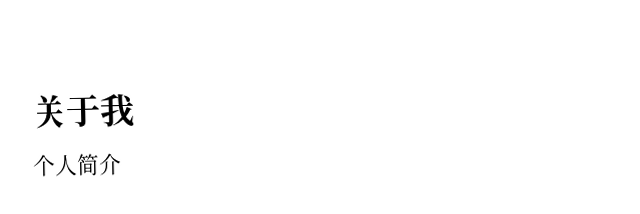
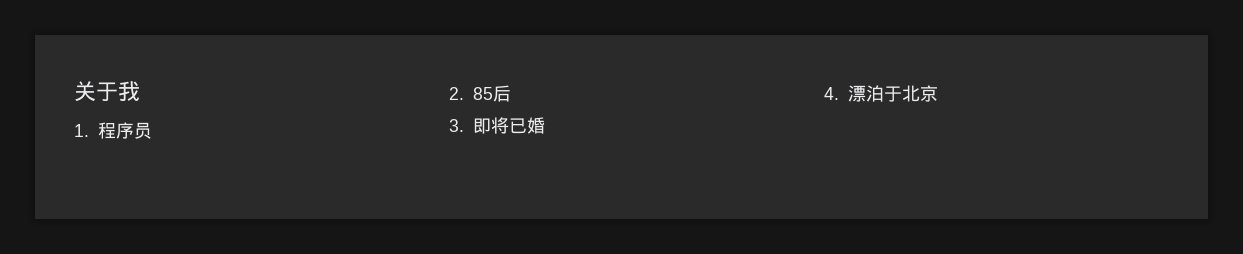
- 个人简介
+ 1.程序员
+ 2. 85后
+ 3.即将已婚
+ 4.漂泊于北京

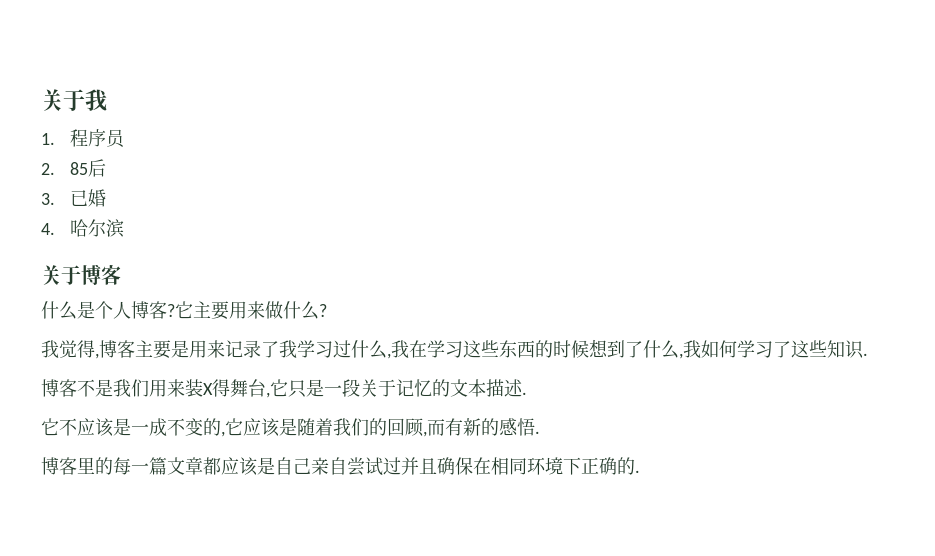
- 3.即将已婚
+ 3.已婚
- 4.漂泊于北京
+ 4.哈尔滨
+ 关于博客
+ 什么是个人博客?它主要用来做什么?
+ 我觉得,博客主要是用来记录了我学习过什么,我在学习这些东西的时候想到了什么,我如何学习了这些知识.
+ 博客不是我们用来装X得舞台,它只是一段关于记忆的文本描述.
+ 它不应该是一成不变的,它应该是随着我们的回顾,而有新的感悟.
+ 博客里的每一篇文章都应该是自己亲自尝试过并且确保在相同环境下正确的.

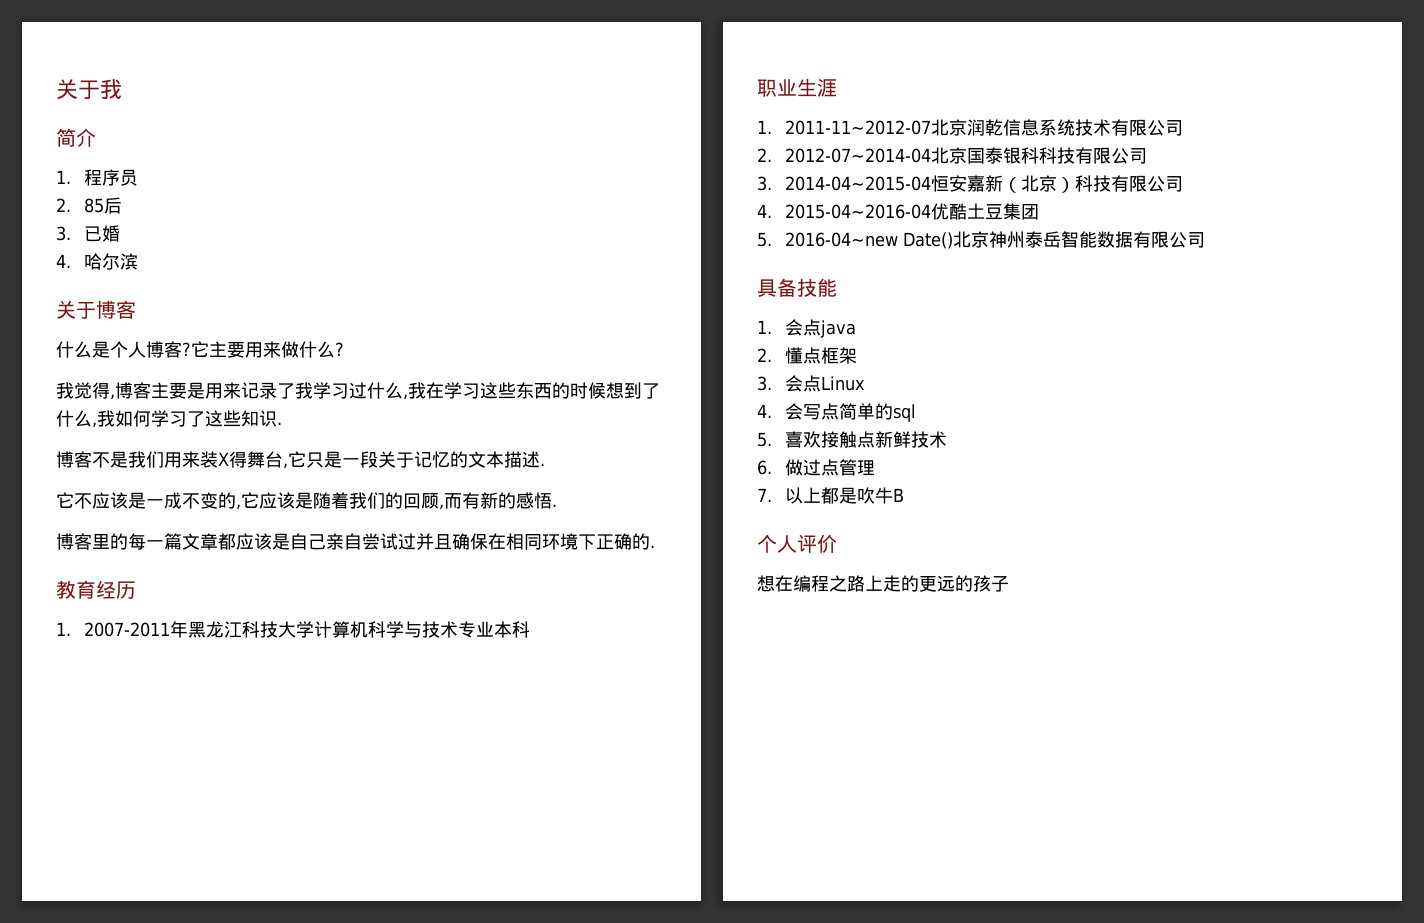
+ 简介
+ 教育经历
+ 1. 2007-2011年黑龙江科技大学计算机科学与技术专业本科
+ 职业生涯
+ 1. 2011-11~2012-07北京润乾信息系统技术有限公司
+ 2. 2012-07~2014-04北京国泰银科科技有限公司
+ 3. 2014-04~2015-04恒安嘉新（北京）科技有限公司
+ 4. 2015-04~2016-04优酷土豆集团
+ 5. 2016-04~new Date()北京神州泰岳智能数据有限公司
+ 具备技能
+ 1.会点java
+ 2.懂点框架
+ 3.会点Linux
+ 4.会写点简单的sql
+ 5.喜欢接触点新鲜技术
+ 6.做过点管理
+ 7.以上都是吹牛B
+ 个人评价
+ 想在编程之路上走的更远的孩子

